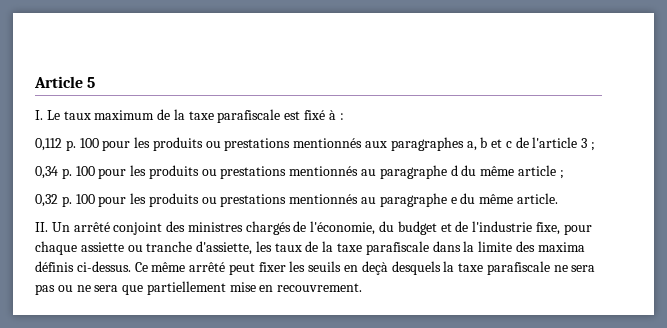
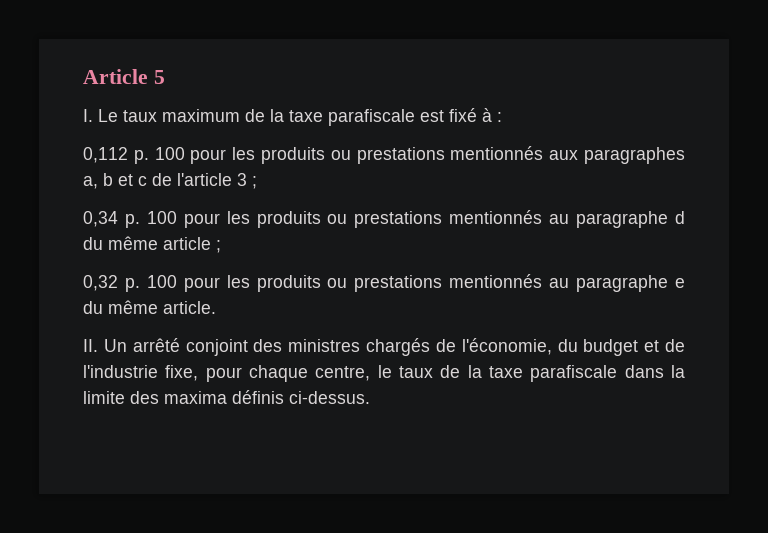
- II. Un arrêté conjoint des ministres chargés de l'économie, du budget et de l'industrie fixe, pour chaque assiette ou tranche d'assiette, les taux de la taxe parafiscale dans la limite des maxima définis ci-dessus. Ce même arrêté peut fixer les seuils en deçà desquels la taxe parafiscale ne sera pas ou ne sera que partiellement mise en recouvrement.
+ II. Un arrêté conjoint des ministres chargés de l'économie, du budget et de l'industrie fixe, pour chaque centre, le taux de la taxe parafiscale dans la limite des maxima définis ci-dessus.

